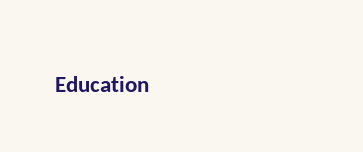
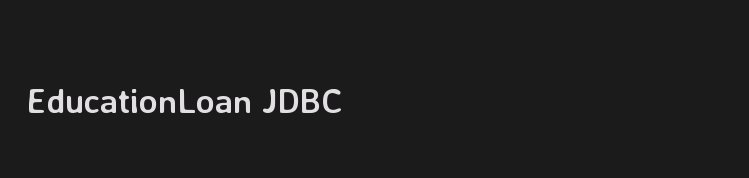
- Education
+ EducationLoan JDBC

